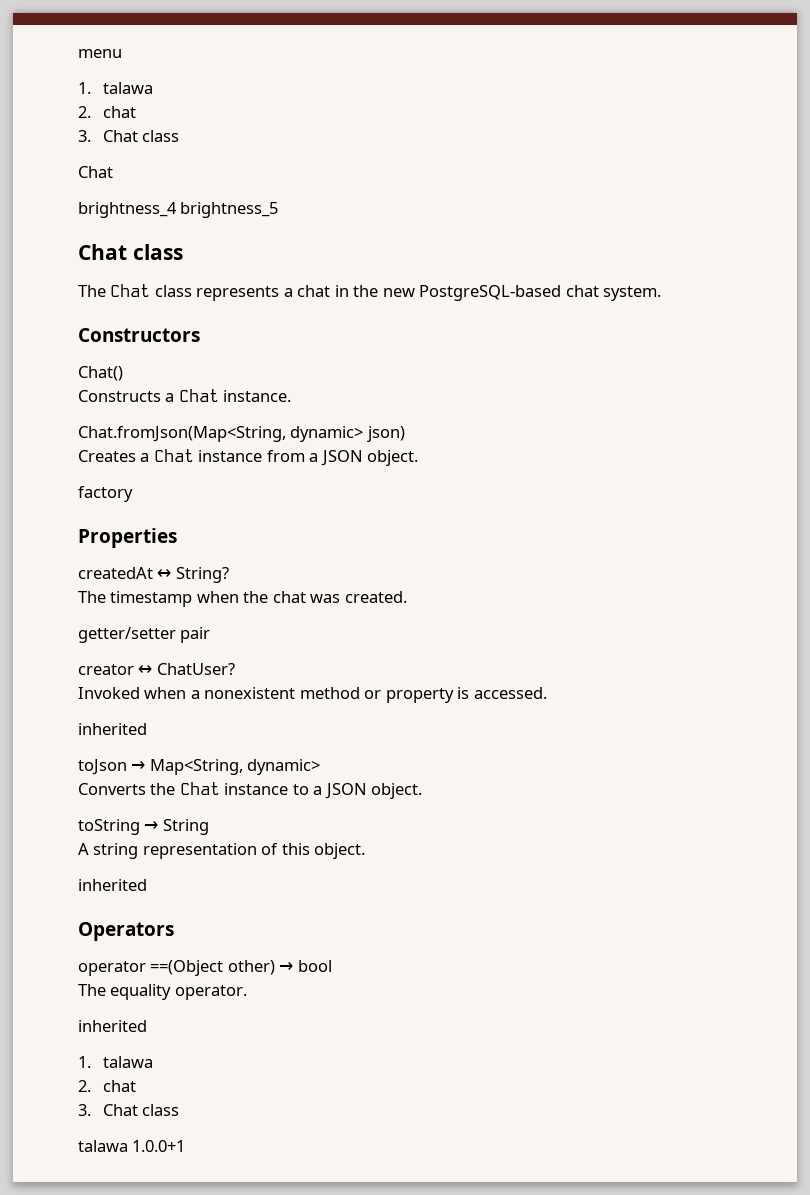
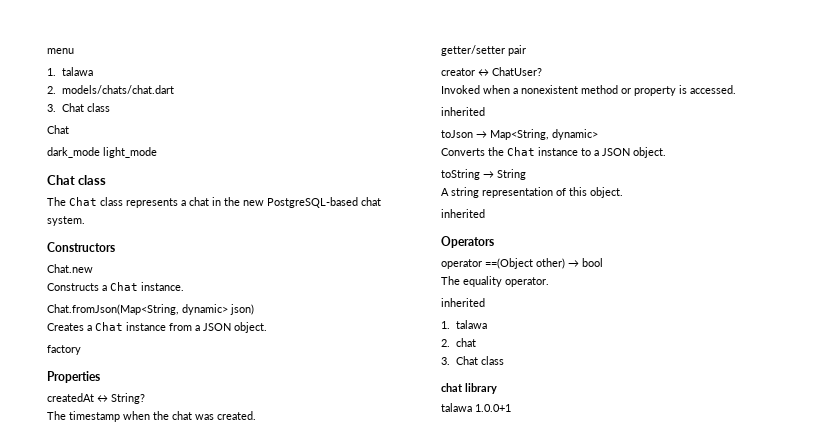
  menu
  1. talawa
- 2. chat
+ 2. models/chats/chat.dart
- brightness_4 brightness_5
+ dark_mode light_mode
- Chat()
+ Chat.new
+ chat library

